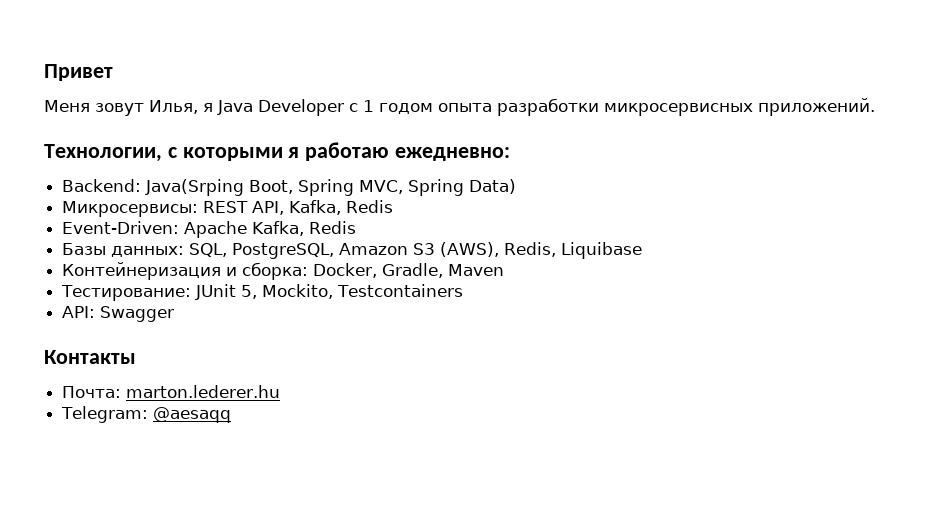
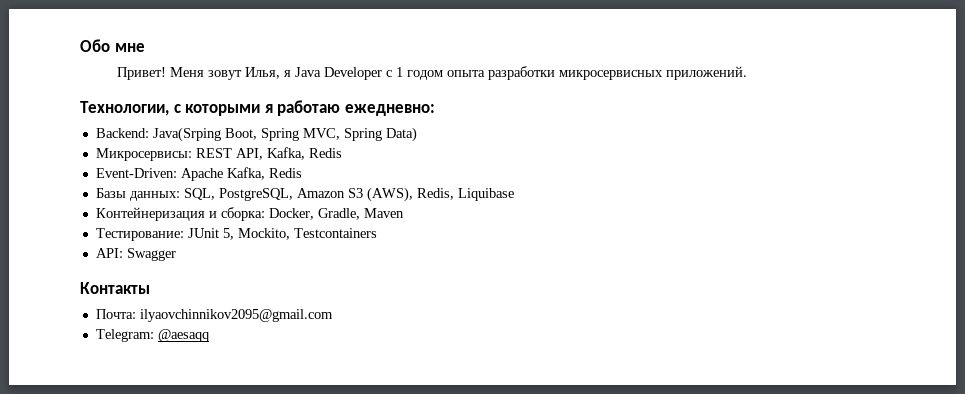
- Привет
- Меня зовут Илья, я Java Developer с 1 годом опыта разработки микросервисных приложений.
+ Обо мне
+ Привет! Меня зовут Илья, я Java Developer с 1 годом опыта разработки микросервисных приложений.
- Почта: marton.lederer.hu
+ Почта: ilyaovchinnikov2095@gmail.com

